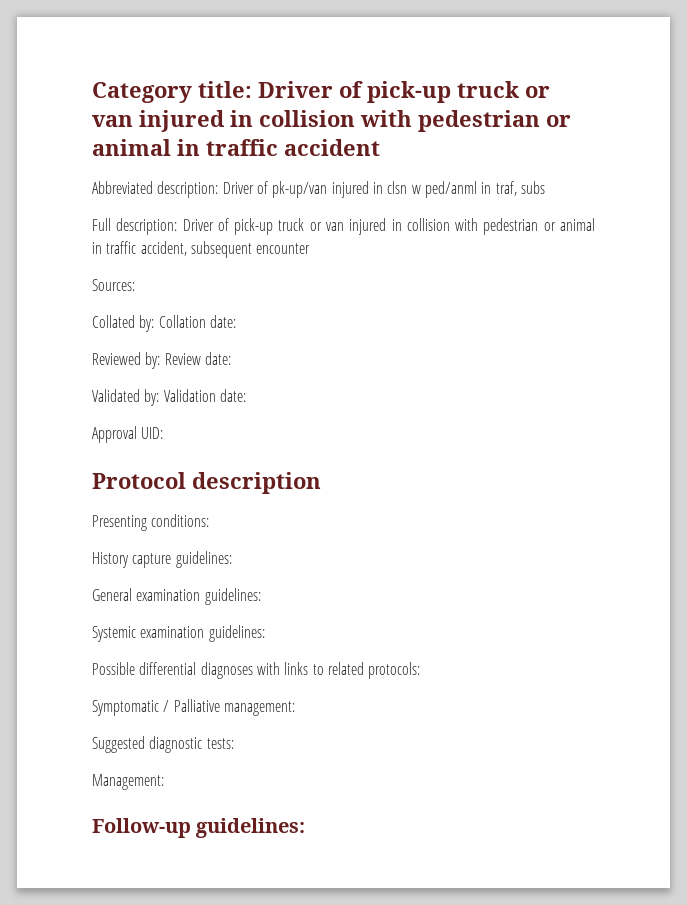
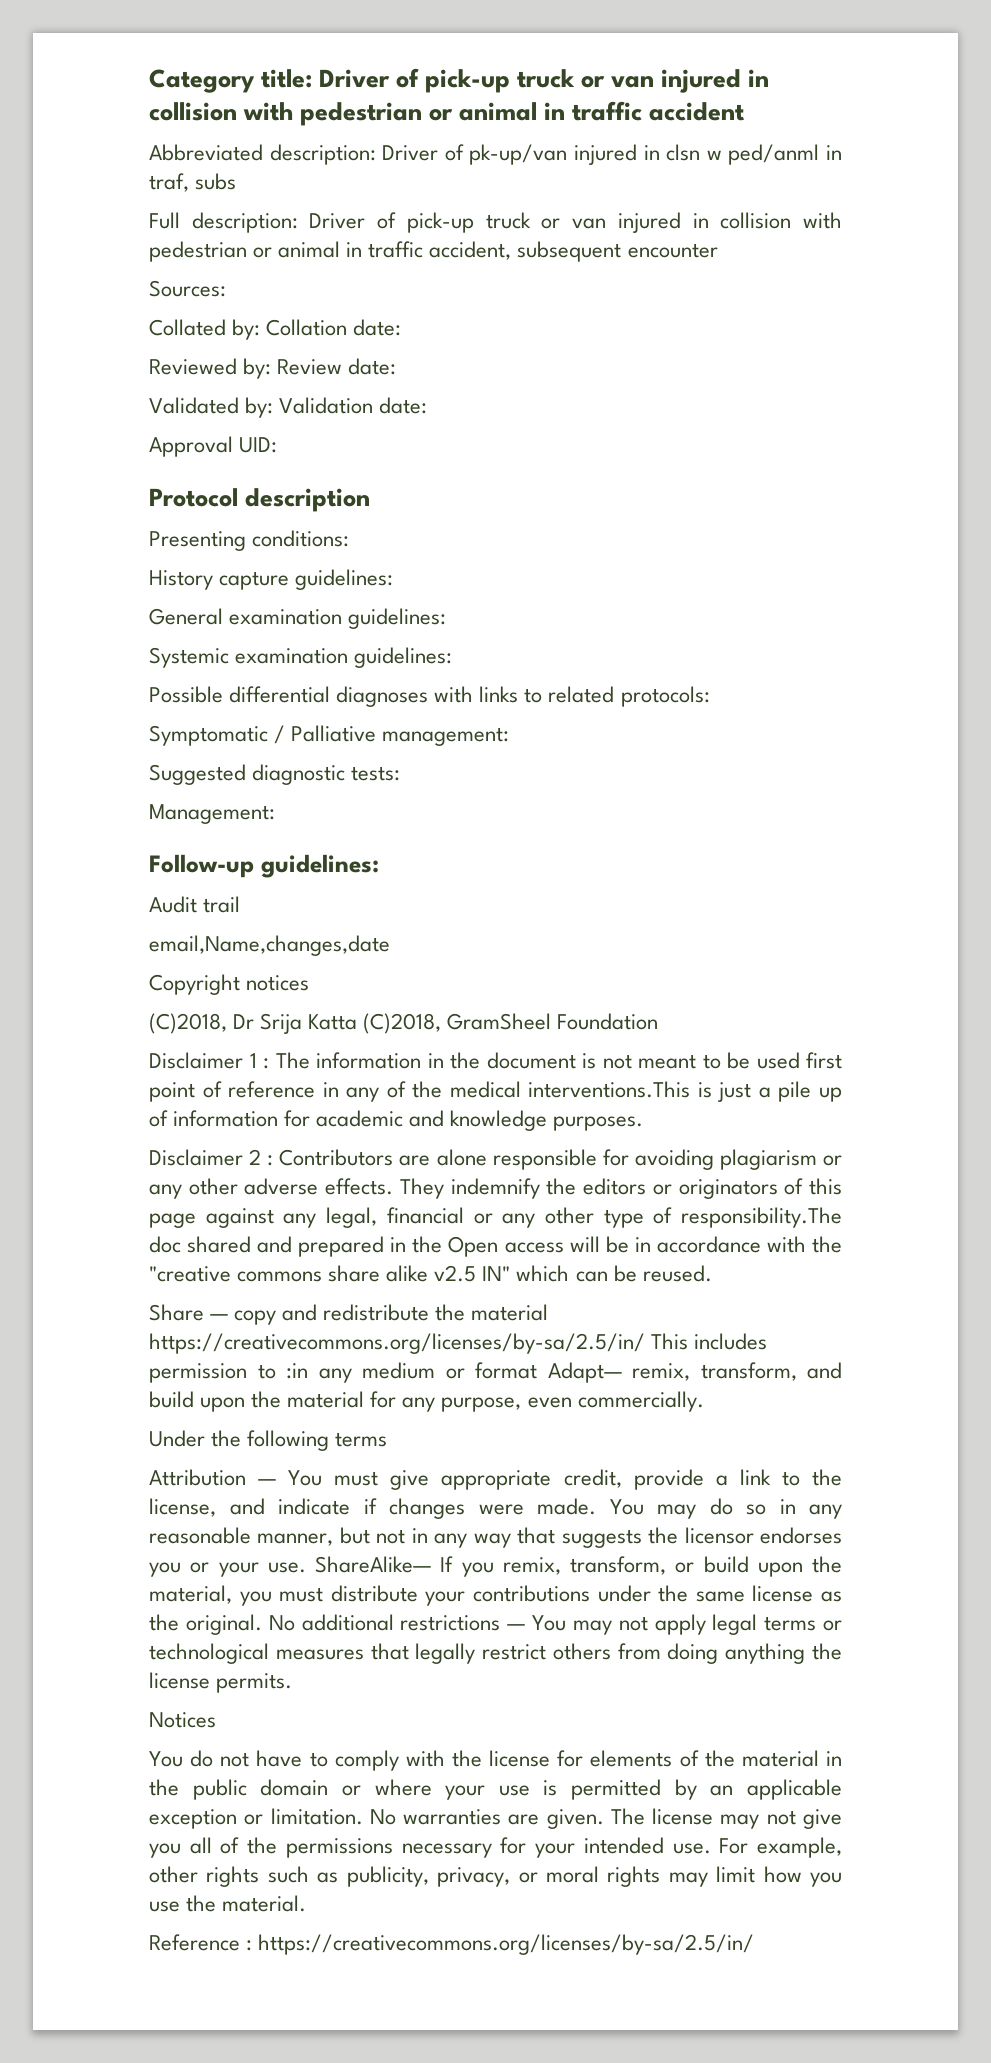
+ Audit trail
+ email,Name,changes,date
+ Copyright notices
+ (C)2018, Dr Srija Katta (C)2018, GramSheel Foundation
+ Disclaimer 1 : The information in the document is not meant to be used first point of reference in any of the medical interventions.This is just a pile up of information for academic and knowledge purposes.
+ Disclaimer 2 : Contributors are alone responsible for avoiding plagiarism or any other adverse effects. They indemnify the editors or originators of this page against any legal, financial or any other type of responsibility.The doc shared and prepared in the Open access will be in accordance with the "creative commons share alike v2.5 IN" which can be reused.
+ Share — copy and redistribute the material https://creativecommons.org/licenses/by-sa/2.5/in/ This includes permission to :in any medium or format Adapt— remix, transform, and build upon the material for any purpose, even commercially.
+ Under the following terms
+ Attribution — You must give appropriate credit, provide a link to the license, and indicate if changes were made. You may do so in any reasonable manner, but not in any way that suggests the licensor endorses you or your use. ShareAlike— If you remix, transform, or build upon the material, you must distribute your contributions under the same license as the original. No additional restrictions — You may not apply legal terms or technological measures that legally restrict others from doing anything the license permits.
+ Notices
+ You do not have to comply with the license for elements of the material in the public domain or where your use is permitted by an applicable exception or limitation. No warranties are given. The license may not give you all of the permissions necessary for your intended use. For example, other rights such as publicity, privacy, or moral rights may limit how you use the material.
+ Reference : https://creativecommons.org/licenses/by-sa/2.5/in/

